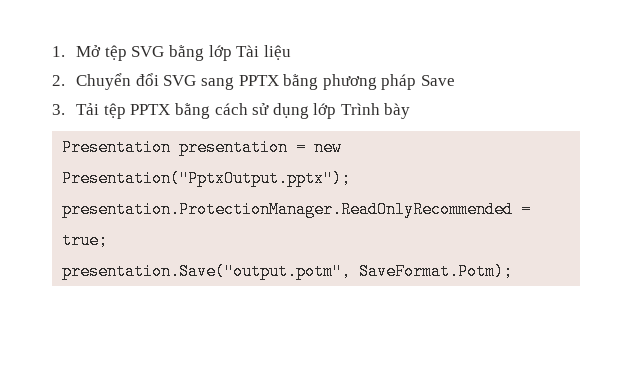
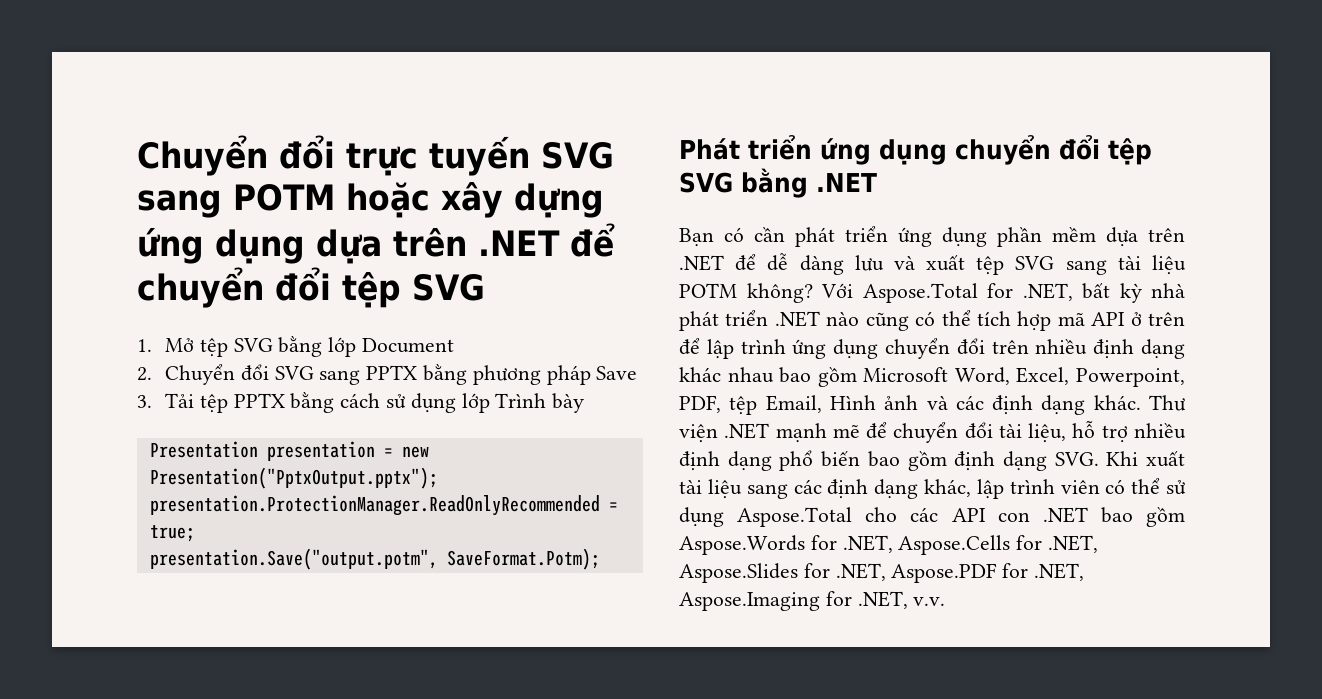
+ Chuyển đổi trực tuyến SVG sang POTM hoặc xây dựng ứng dụng dựa trên .NET để chuyển đổi tệp SVG
- 1. Mở tệp SVG bằng lớp Tài liệu
+ 1. Mở tệp SVG bằng lớp Document
+ Phát triển ứng dụng chuyển đổi tệp SVG bằng .NET
+ Bạn có cần phát triển ứng dụng phần mềm dựa trên .NET để dễ dàng lưu và xuất tệp SVG sang tài liệu POTM không? Với Aspose.Total for .NET, bất kỳ nhà phát triển .NET nào cũng có thể tích hợp mã API ở trên để lập trình ứng dụng chuyển đổi trên nhiều định dạng khác nhau bao gồm Microsoft Word, Excel, Powerpoint, PDF, tệp Email, Hình ảnh và các định dạng khác. Thư viện .NET mạnh mẽ để chuyển đổi tài liệu, hỗ trợ nhiều định dạng phổ biến bao gồm định dạng SVG. Khi xuất tài liệu sang các định dạng khác, lập trình viên có thể sử dụng Aspose.Total cho các API con .NET bao gồm Aspose.Words for .NET, Aspose.Cells for .NET, Aspose.Slides for .NET, Aspose.PDF for .NET, Aspose.Imaging for .NET, v.v.

